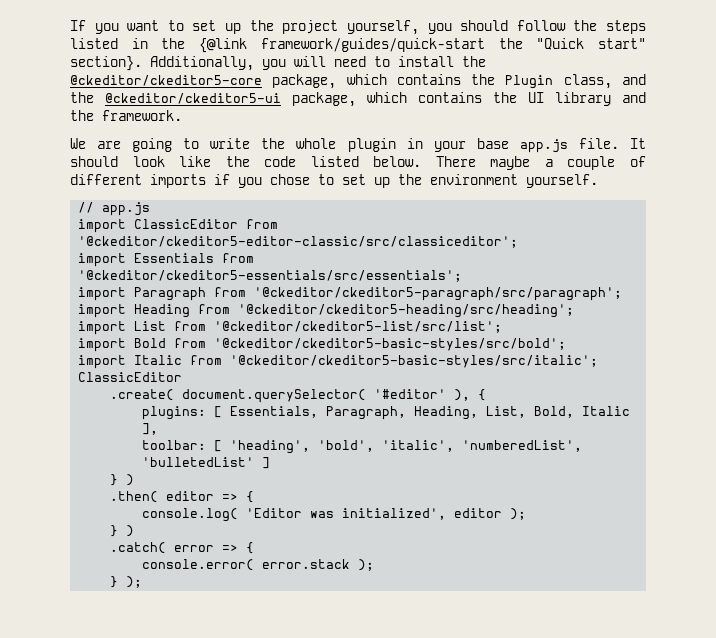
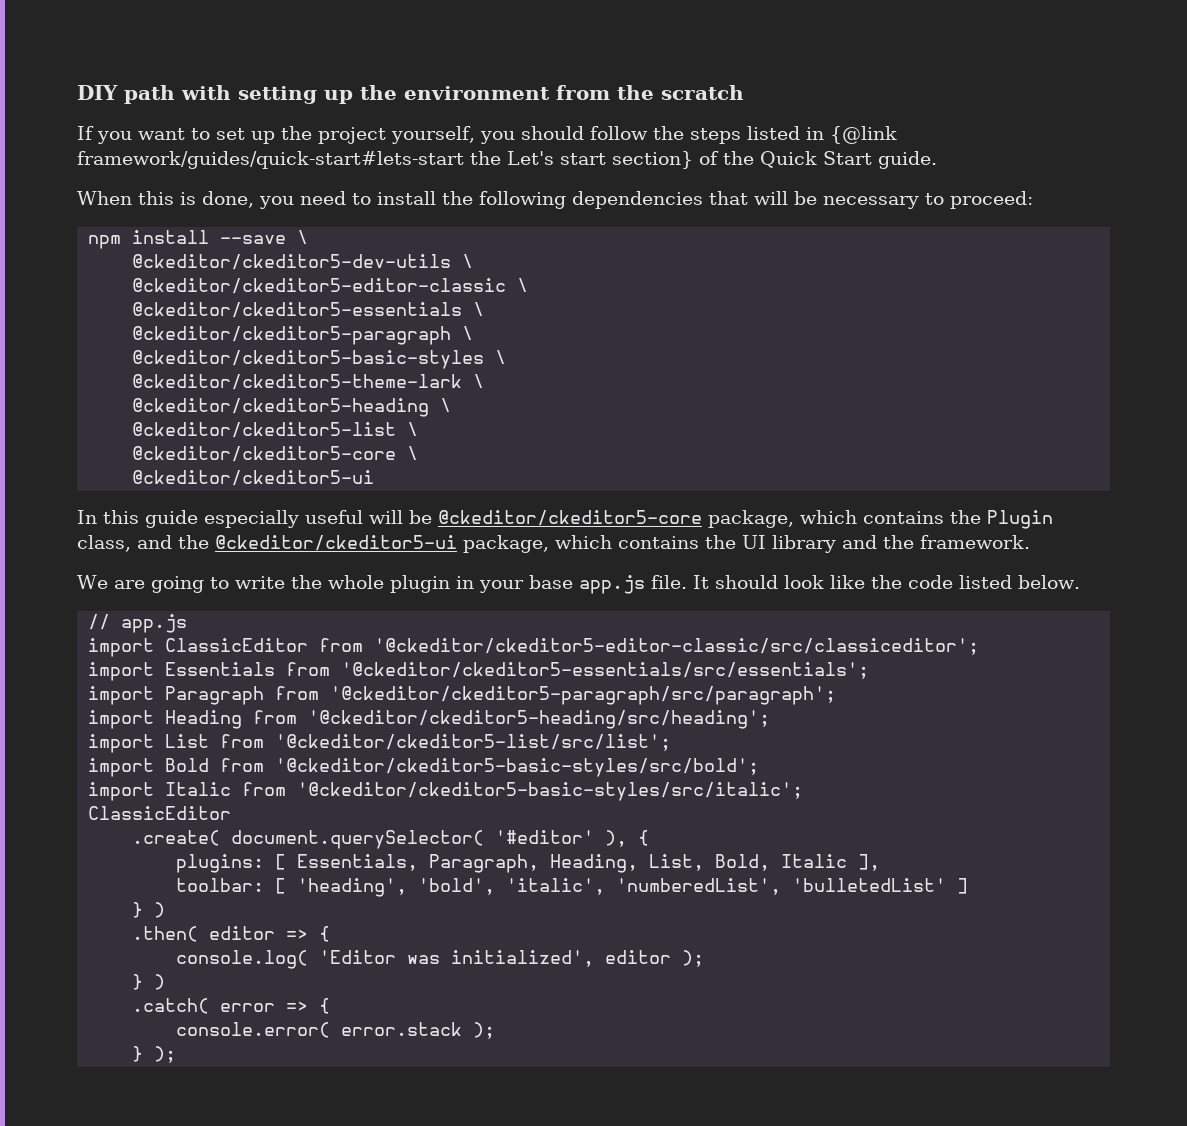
+ DIY path with setting up the environment from the scratch
- If you want to set up the project yourself, you should follow the steps listed in the {@link framework/guides/quick-start the "Quick start" section}. Additionally, you will need to install the @ckeditor/ckeditor5-core package, which contains the Plugin class, and the @ckeditor/ckeditor5-ui package, which contains the UI library and the framework.
+ If you want to set up the project yourself, you should follow the steps listed in {@link framework/guides/quick-start#lets-start the Let's start section} of the Quick Start guide.
+ When this is done, you need to install the following dependencies that will be necessary to proceed:
+ npm install --save \
+ @ckeditor/ckeditor5-dev-utils \
+ @ckeditor/ckeditor5-editor-classic \
+ @ckeditor/ckeditor5-essentials \
+ @ckeditor/ckeditor5-paragraph \
+ @ckeditor/ckeditor5-basic-styles \
+ @ckeditor/ckeditor5-theme-lark \
+ @ckeditor/ckeditor5-heading \
+ @ckeditor/ckeditor5-list \
+ @ckeditor/ckeditor5-core \
+ @ckeditor/ckeditor5-ui
+ In this guide especially useful will be @ckeditor/ckeditor5-core package, which contains the Plugin class, and the @ckeditor/ckeditor5-ui package, which contains the UI library and the framework.
- There maybe a couple of different imports if you chose to set up the environment yourself.

